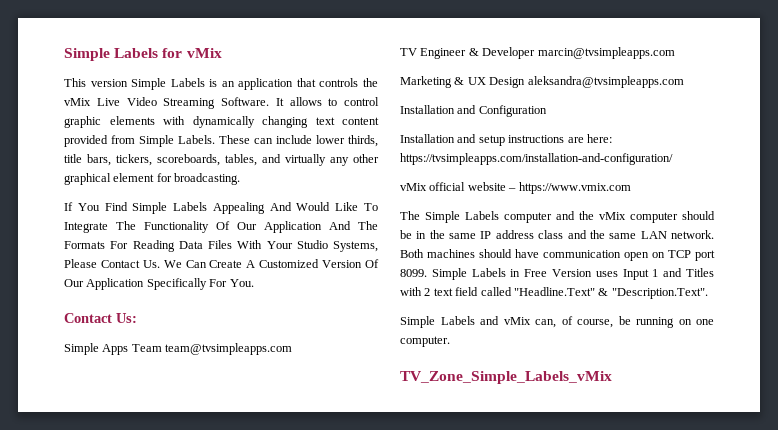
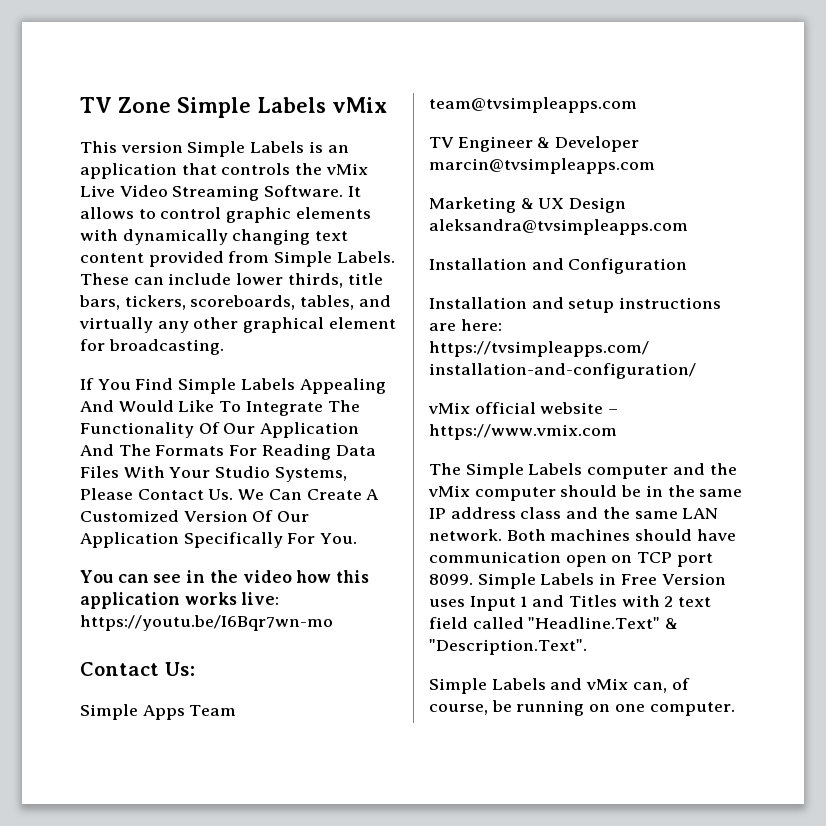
- Simple Labels for vMix
+ TV Zone Simple Labels vMix
+ You can see in the video how this application works live: https://youtu.be/I6Bqr7wn-mo
- TV_Zone_Simple_Labels_vMix

